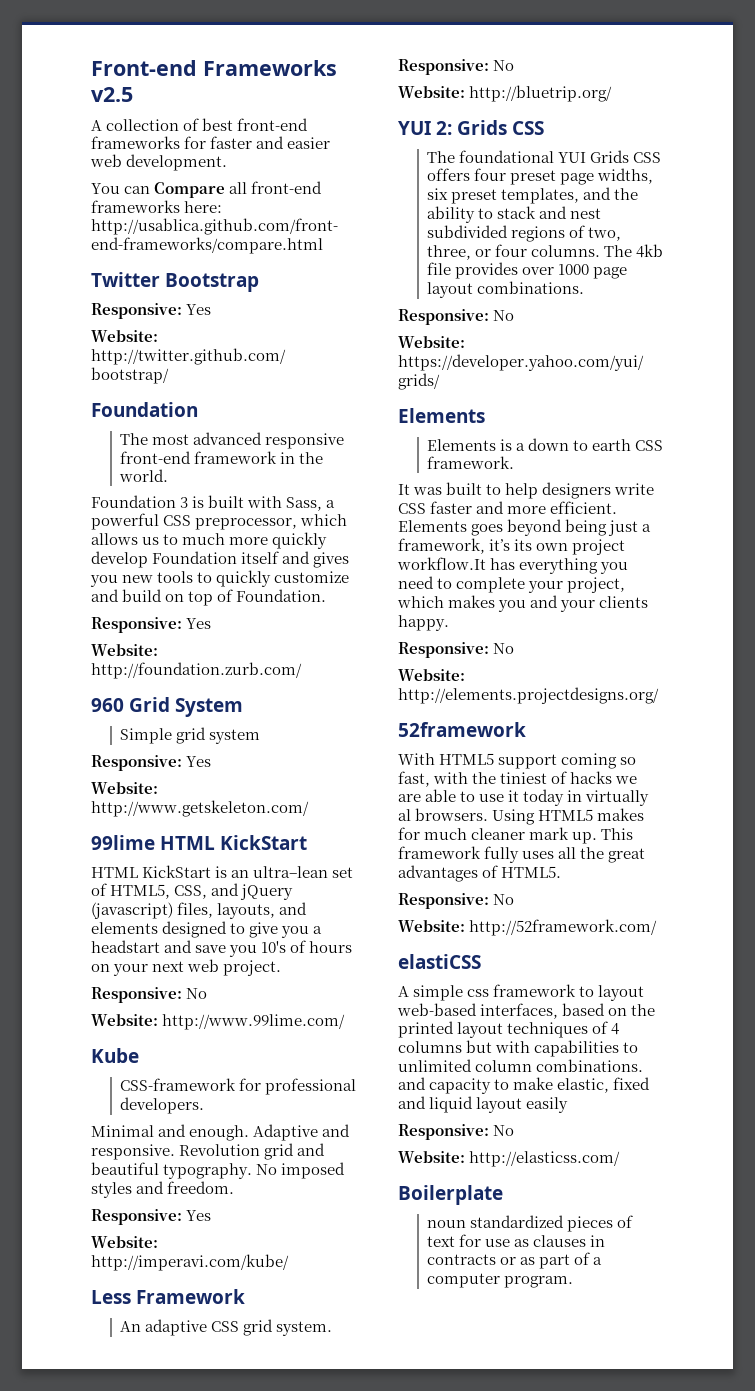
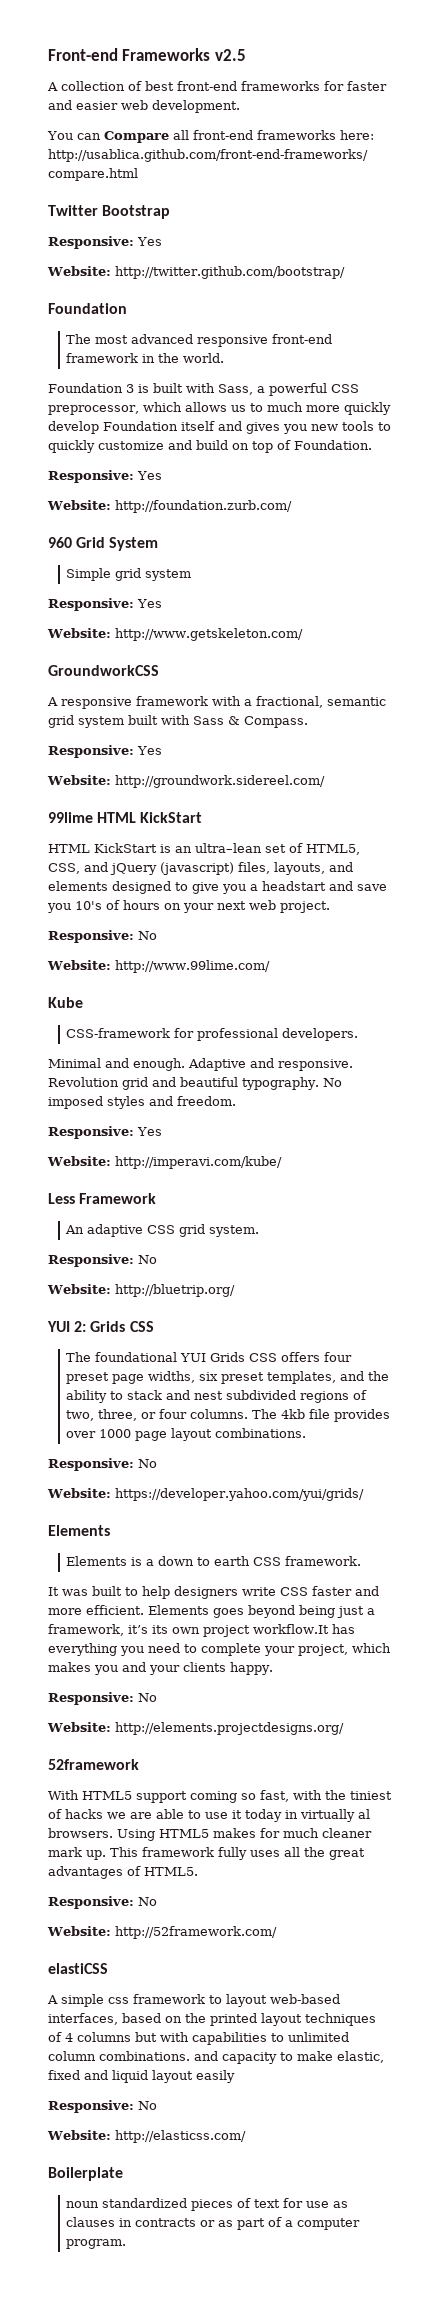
+ GroundworkCSS
+ A responsive framework with a fractional, semantic grid system built with Sass & Compass.
+ Responsive: Yes
+ Website: http://groundwork.sidereel.com/

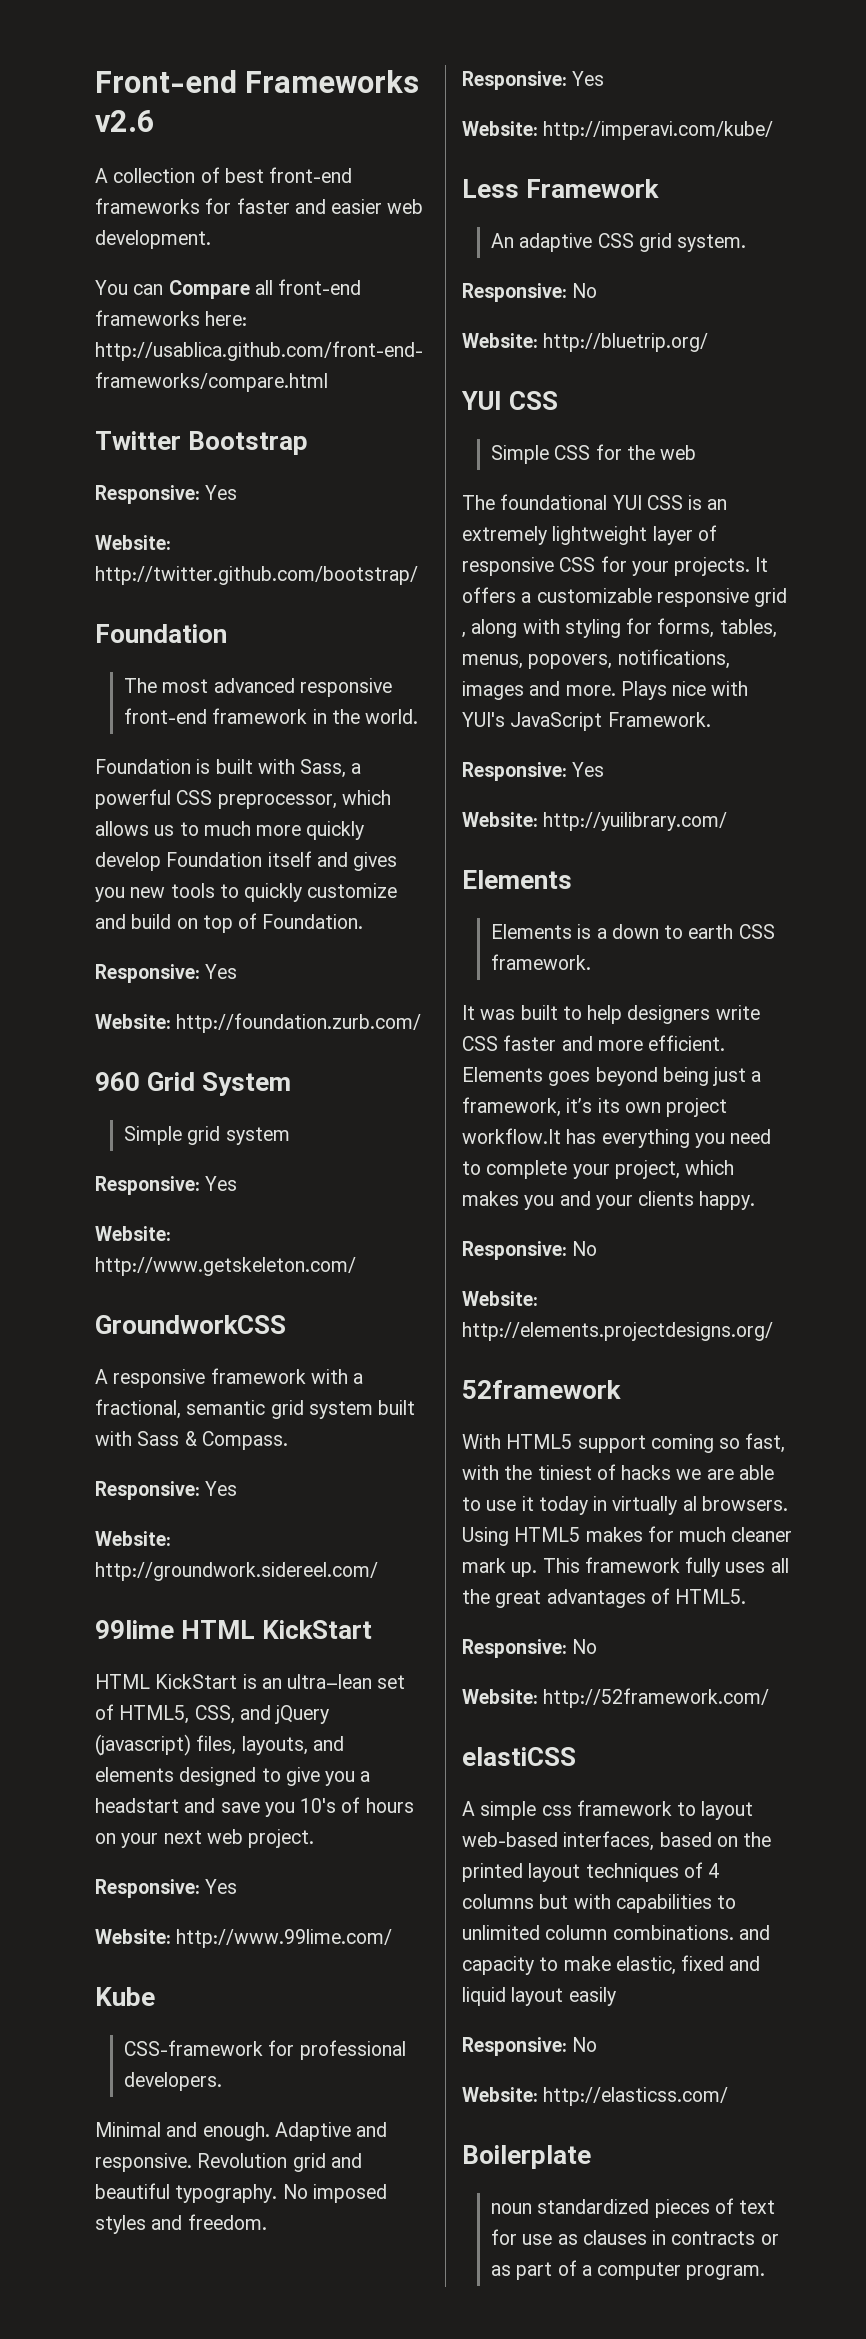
- Front-end Frameworks v2.5
+ Front-end Frameworks v2.6
- Foundation 3 is built with Sass, a powerful CSS preprocessor, which allows us to much more quickly develop Foundation itself and gives you new tools to quickly customize and build on top of Foundation.
+ Foundation is built with Sass, a powerful CSS preprocessor, which allows us to much more quickly develop Foundation itself and gives you new tools to quickly customize and build on top of Foundation.
  HTML KickStart is an ultra–lean set of HTML5, CSS, and jQuery (javascript) files, layouts, and elements designed to give you a headstart and save you 10's of hours on your next web project.
- Responsive: No
+ Responsive: Yes
  Website: http://bluetrip.org/
- YUI 2: Grids CSS
+ YUI CSS
- The foundational YUI Grids CSS offers four preset page widths, six preset templates, and the ability to stack and nest subdivided regions of two, three, or four columns. The 4kb file provides over 1000 page layout combinations.
- Responsive: No
- Website: https://developer.yahoo.com/yui/grids/
+ Simple CSS for the web
+ The foundational YUI CSS is an extremely lightweight layer of responsive CSS for your projects. It offers a customizable responsive grid , along with styling for forms, tables, menus, popovers, notifications, images and more. Plays nice with YUI's JavaScript Framework.
+ Responsive: Yes
+ Website: http://yuilibrary.com/

